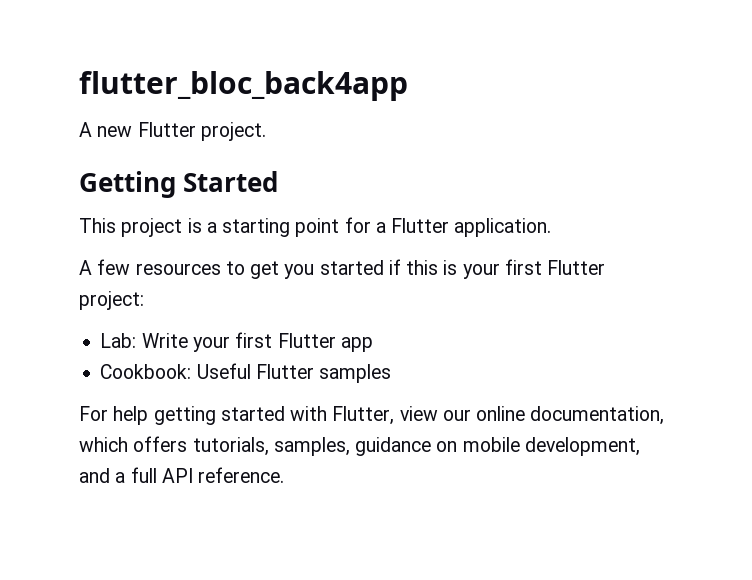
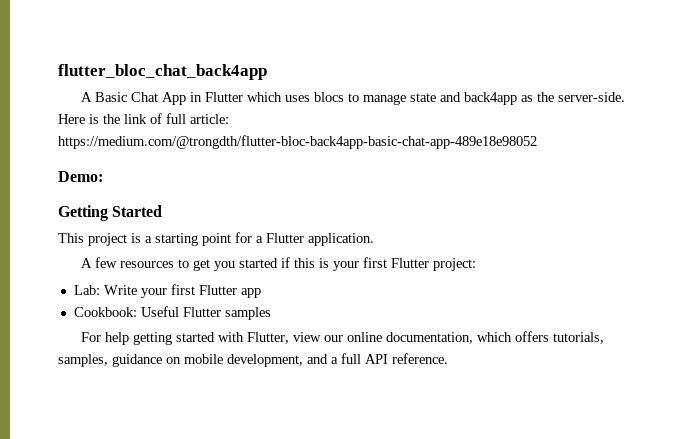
- flutter_bloc_back4app
- A new Flutter project.
+ flutter_bloc_chat_back4app
+ A Basic Chat App in Flutter which uses blocs to manage state and back4app as the server-side. Here is the link of full article: https://medium.com/@trongdth/flutter-bloc-back4app-basic-chat-app-489e18e98052
+ Demo:

